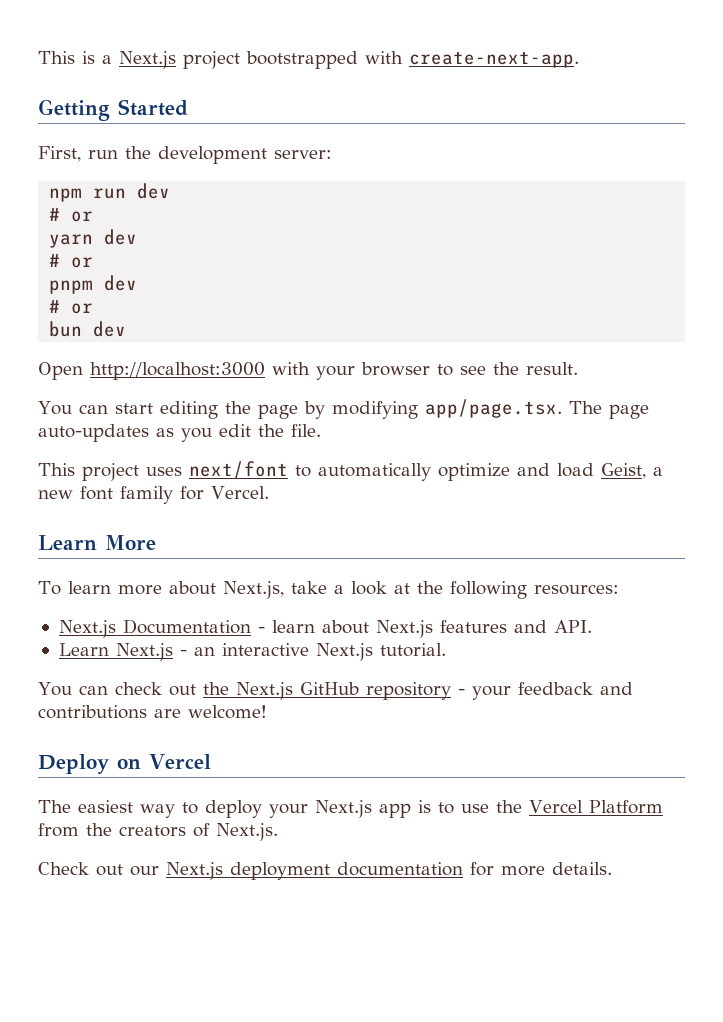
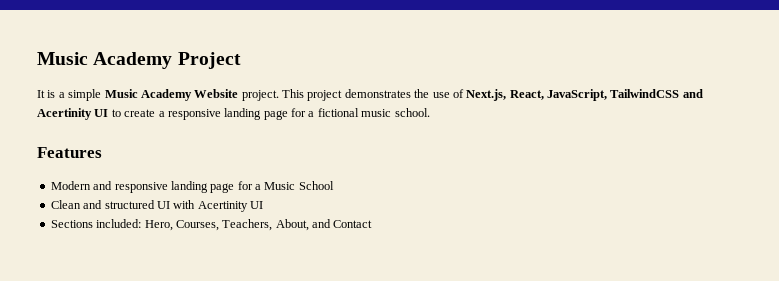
- This is a Next.js project bootstrapped with create-next-app.
- Getting Started
- First, run the development server:
- npm run dev
- # or
- yarn dev
- # or
- pnpm dev
- # or
- bun dev
- Open http://localhost:3000 with your browser to see the result.
- You can start editing the page by modifying app/page.tsx. The page auto-updates as you edit the file.
- This project uses next/font to automatically optimize and load Geist, a new font family for Vercel.
- Learn More
- To learn more about Next.js, take a look at the following resources:
- Next.js Documentation - learn about Next.js features and API.
- Learn Next.js - an interactive Next.js tutorial.
- You can check out the Next.js GitHub repository - your feedback and contributions are welcome!
- Deploy on Vercel
- The easiest way to deploy your Next.js app is to use the Vercel Platform from the creators of Next.js.
- Check out our Next.js deployment documentation for more details.
+ Music Academy Project
+ It is a simple Music Academy Website project. This project demonstrates the use of Next.js, React, JavaScript, TailwindCSS and Acertinity UI to create a responsive landing page for a fictional music school.
+ Features
+ Modern and responsive landing page for a Music School
+ Clean and structured UI with Acertinity UI
+ Sections included: Hero, Courses, Teachers, About, and Contact

